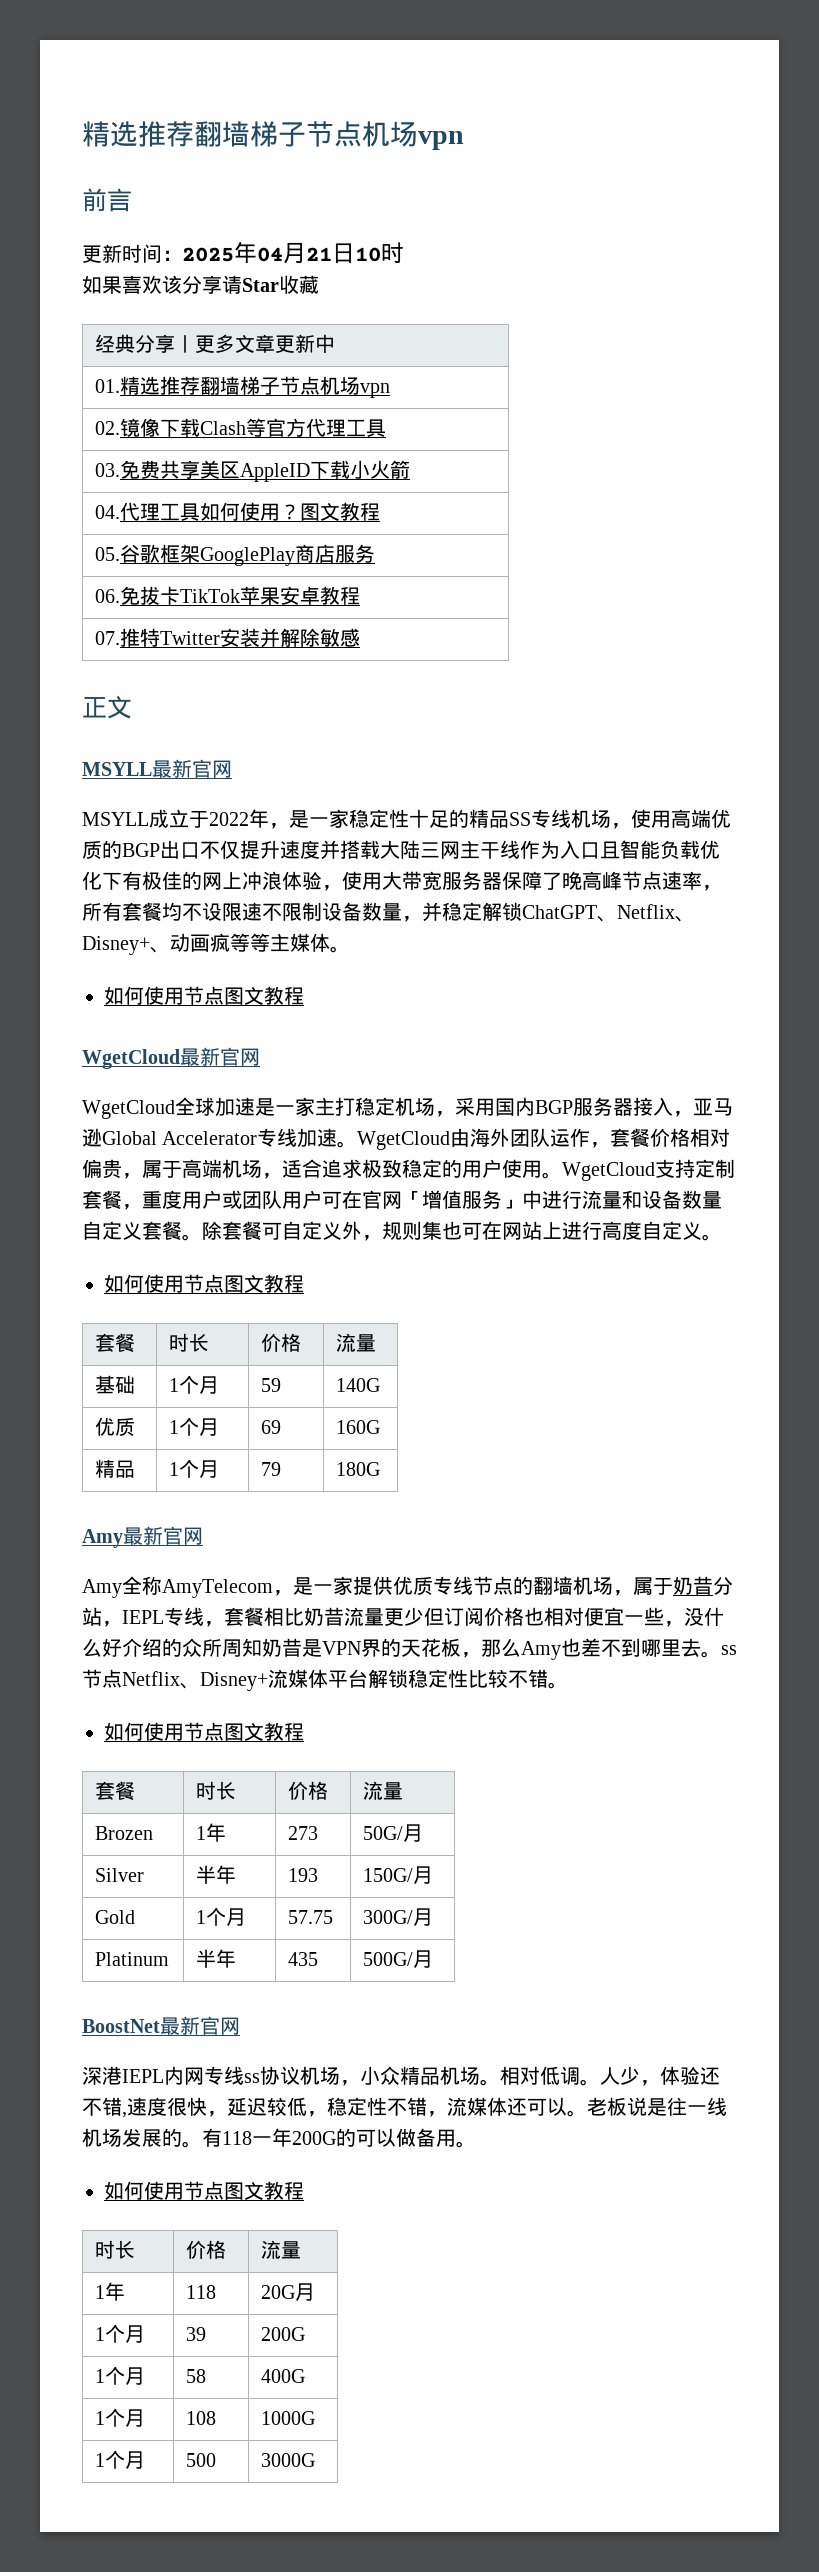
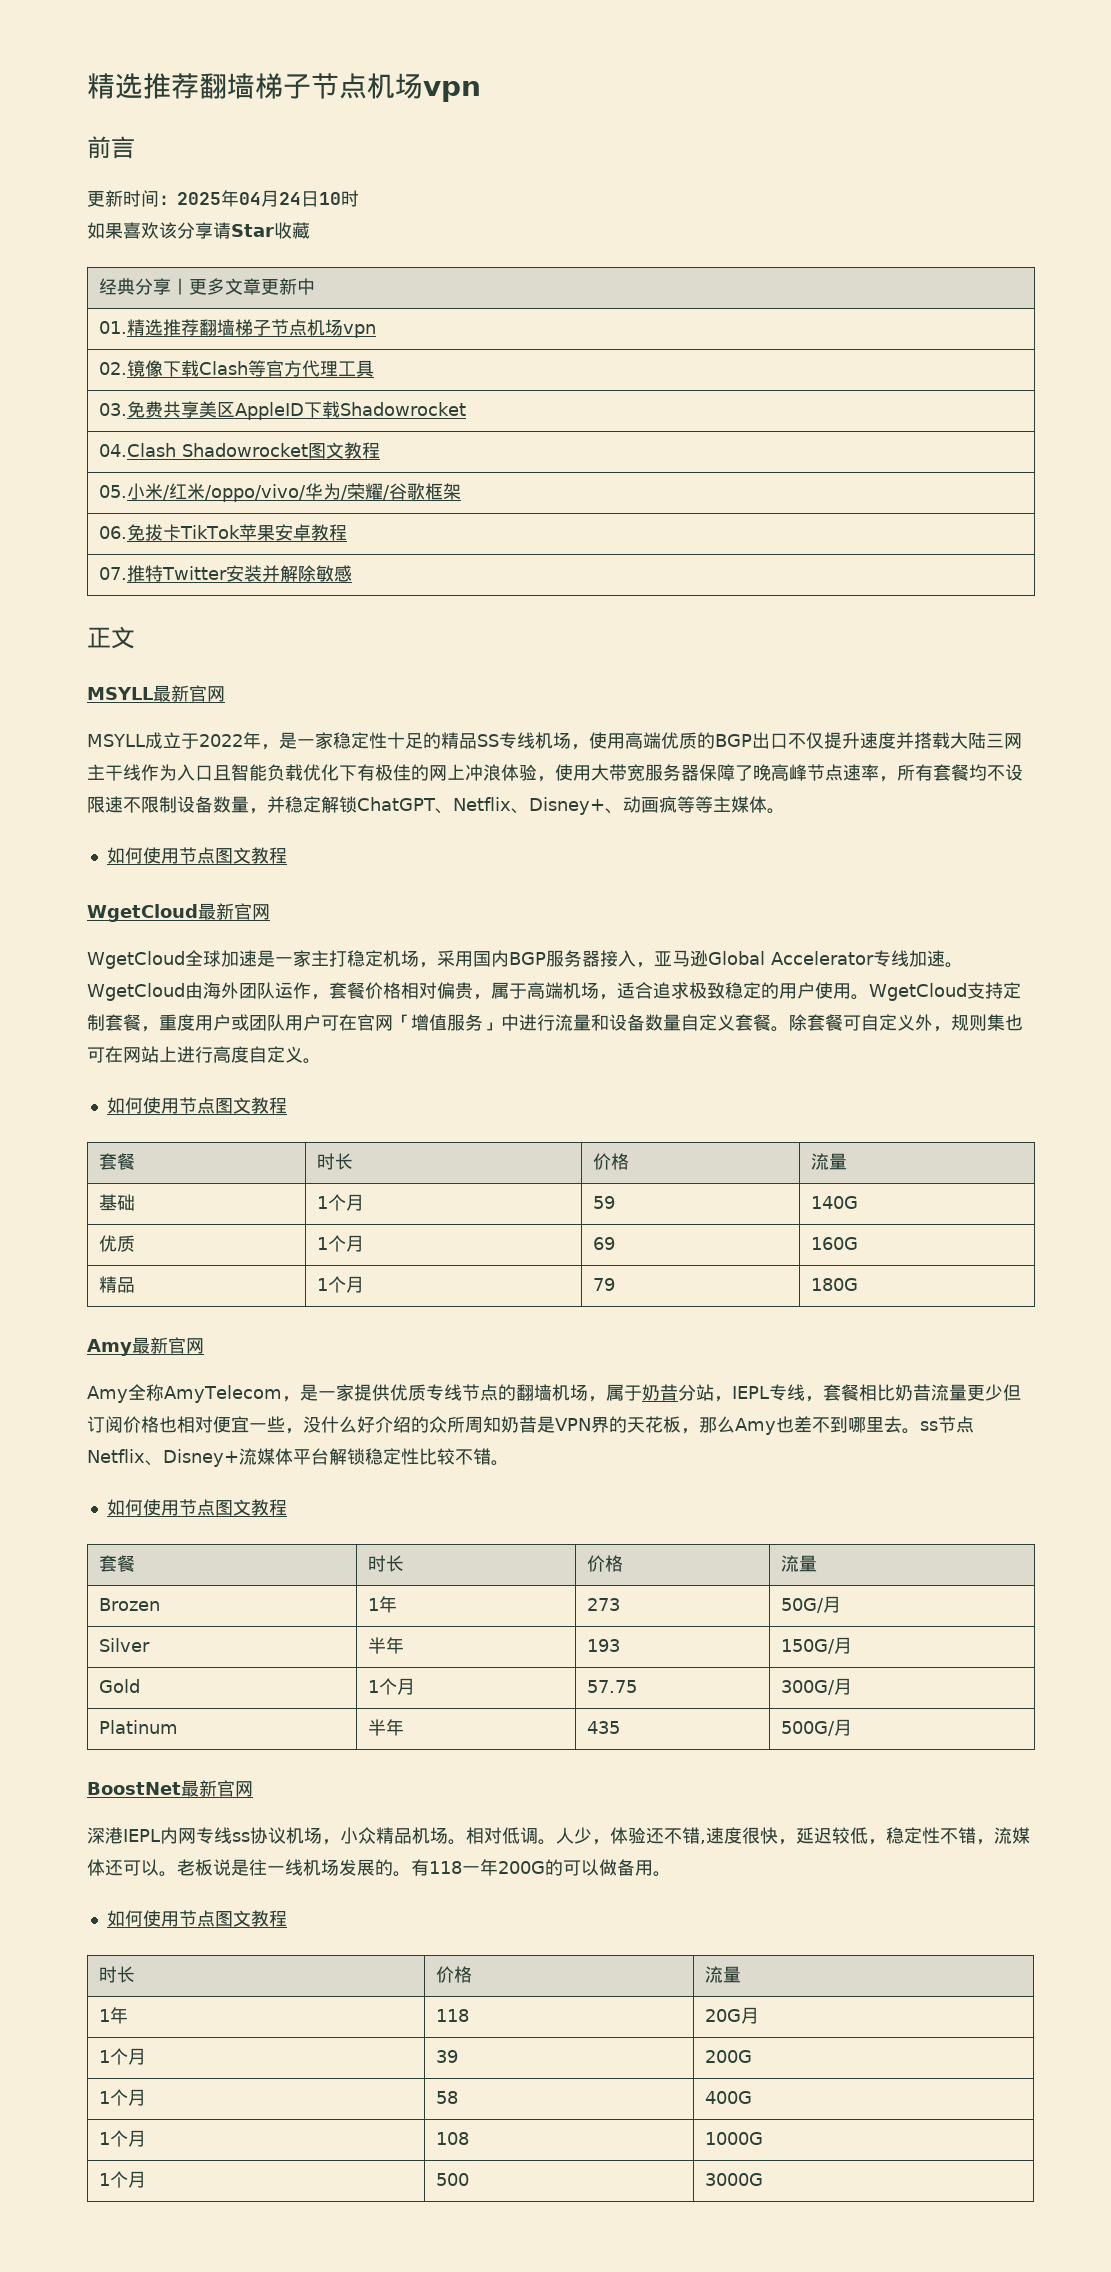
- 更新时间：2025年04月21日10时
+ 更新时间：2025年04月24日10时
- 03.免费共享美区AppleID下载小火箭
- 04.代理工具如何使用？图文教程
- 05.谷歌框架GooglePlay商店服务
+ 03.免费共享美区AppleID下载Shadowrocket
+ 04.Clash Shadowrocket图文教程
+ 05.小米/红米/oppo/vivo/华为/荣耀/谷歌框架

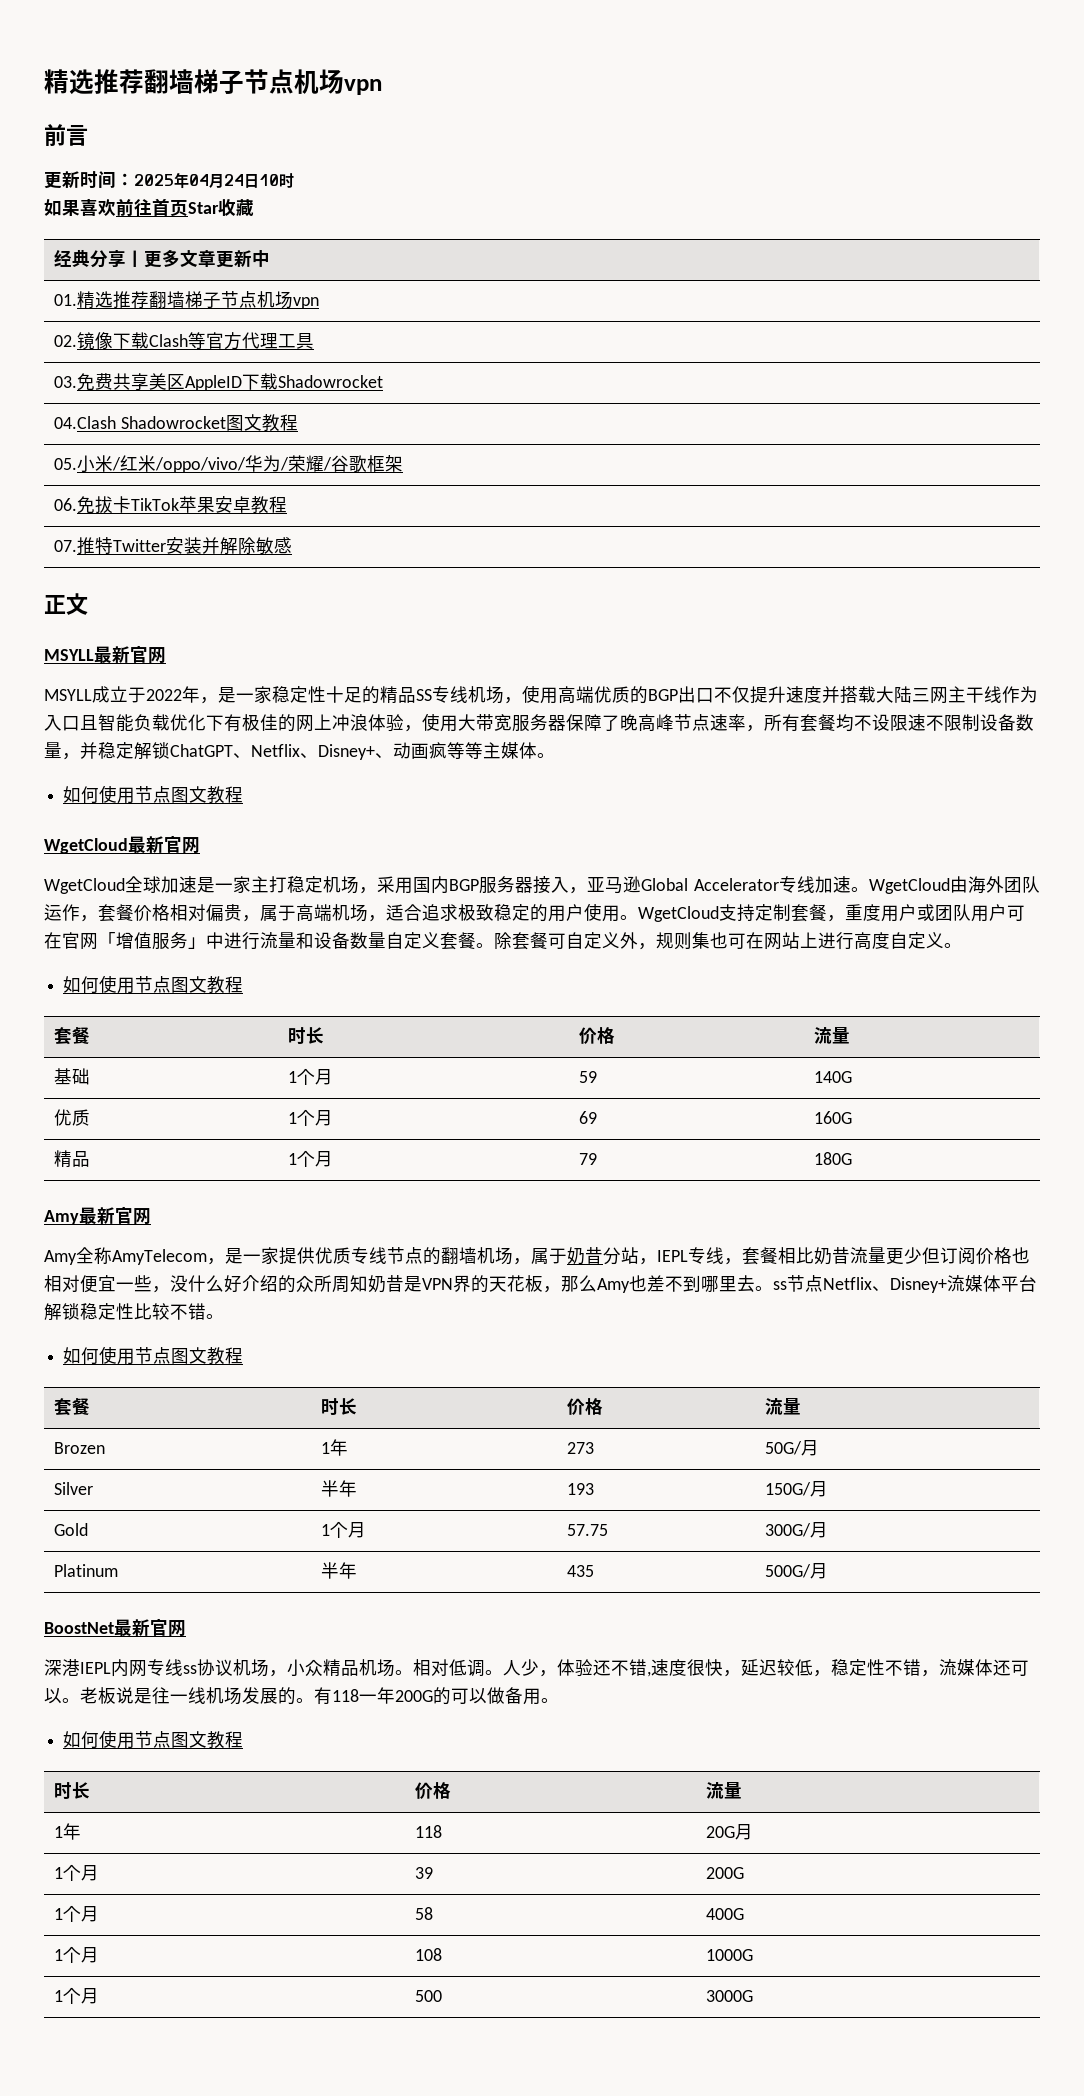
- 如果喜欢该分享请Star收藏
+ 如果喜欢前往首页Star收藏

